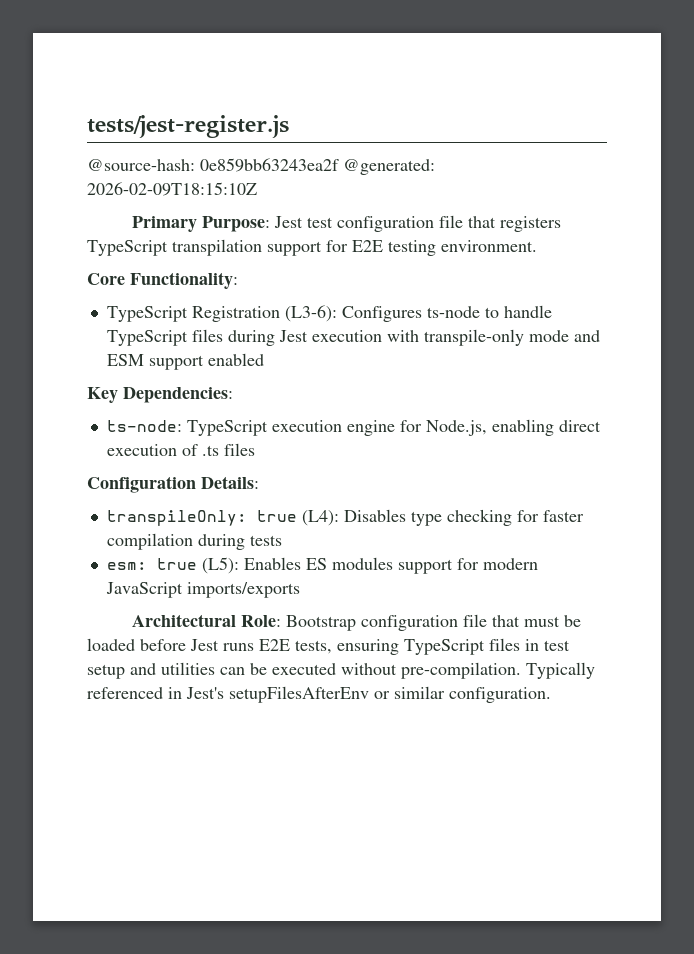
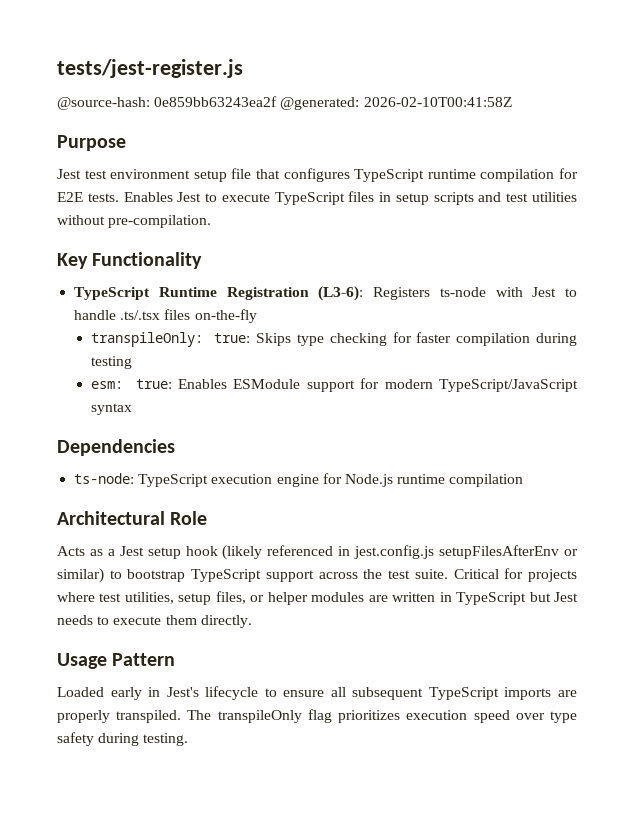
- @source-hash: 0e859bb63243ea2f @generated: 2026-02-09T18:15:10Z
- Primary Purpose: Jest test configuration file that registers TypeScript transpilation support for E2E testing environment.
- Core Functionality:
- TypeScript Registration (L3-6): Configures ts-node to handle TypeScript files during Jest execution with transpile-only mode and ESM support enabled
- Key Dependencies:
+ @source-hash: 0e859bb63243ea2f @generated: 2026-02-10T00:41:58Z
+ Purpose
+ Jest test environment setup file that configures TypeScript runtime compilation for E2E tests. Enables Jest to execute TypeScript files in setup scripts and test utilities without pre-compilation.
+ Key Functionality
+ TypeScript Runtime Registration (L3-6): Registers ts-node with Jest to handle .ts/.tsx files on-the-fly
+ transpileOnly: true: Skips type checking for faster compilation during testing
+ esm: true: Enables ESModule support for modern TypeScript/JavaScript syntax
+ Dependencies
- ts-node: TypeScript execution engine for Node.js, enabling direct execution of .ts files
- Configuration Details:
- transpileOnly: true (L4): Disables type checking for faster compilation during tests
- esm: true (L5): Enables ES modules support for modern JavaScript imports/exports
- Architectural Role: Bootstrap configuration file that must be loaded before Jest runs E2E tests, ensuring TypeScript files in test setup and utilities can be executed without pre-compilation. Typically referenced in Jest's setupFilesAfterEnv or similar configuration.
+ ts-node: TypeScript execution engine for Node.js runtime compilation
+ Architectural Role
+ Acts as a Jest setup hook (likely referenced in jest.config.js setupFilesAfterEnv or similar) to bootstrap TypeScript support across the test suite. Critical for projects where test utilities, setup files, or helper modules are written in TypeScript but Jest needs to execute them directly.
+ Usage Pattern
+ Loaded early in Jest's lifecycle to ensure all subsequent TypeScript imports are properly transpiled. The transpileOnly flag prioritizes execution speed over type safety during testing.

